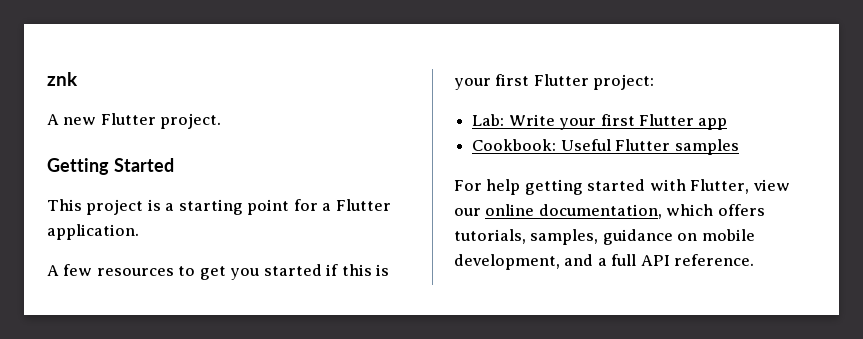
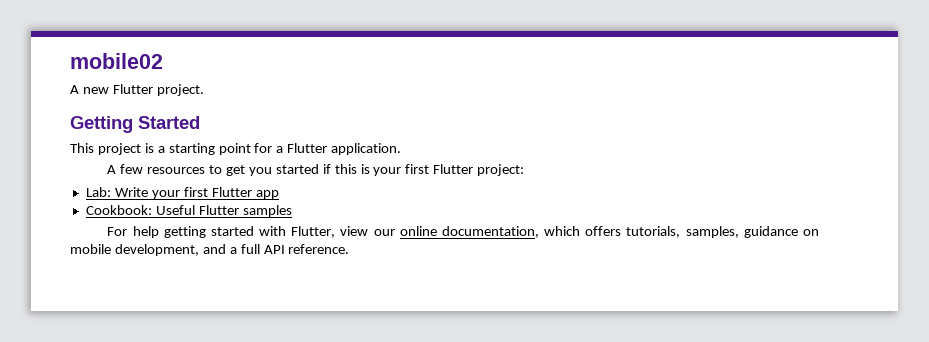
- znk
+ mobile02

